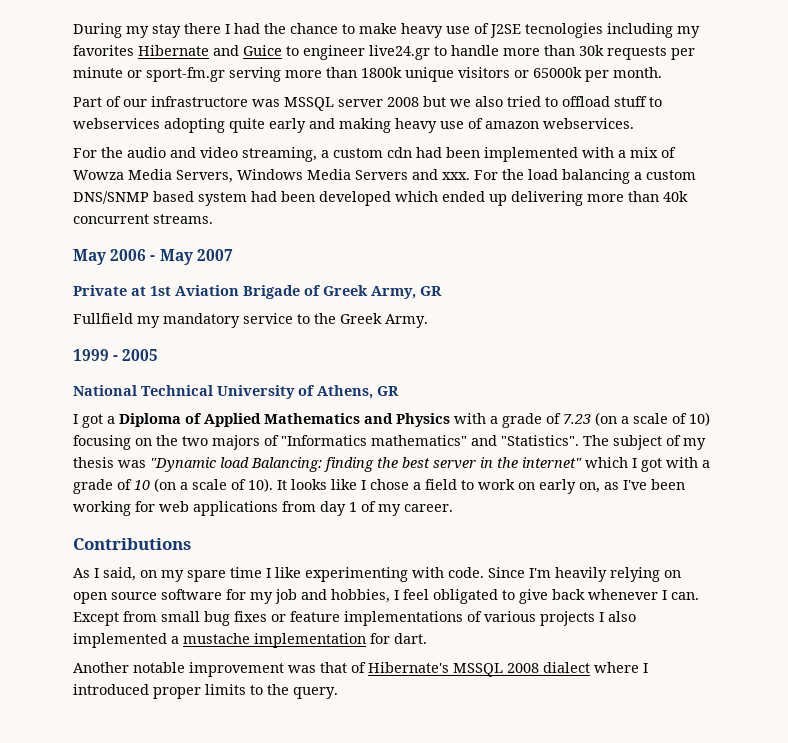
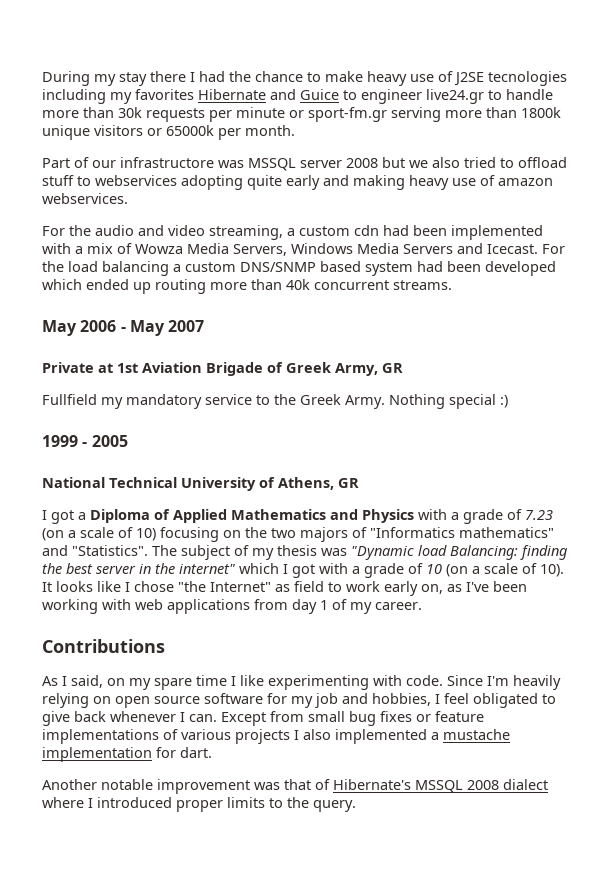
- For the audio and video streaming, a custom cdn had been implemented with a mix of Wowza Media Servers, Windows Media Servers and xxx.
+ For the audio and video streaming, a custom cdn had been implemented with a mix of Wowza Media Servers, Windows Media Servers and Icecast.
- For the load balancing a custom DNS/SNMP based system had been developed which ended up delivering more than 40k concurrent streams.
+ For the load balancing a custom DNS/SNMP based system had been developed which ended up routing more than 40k concurrent streams.
+ Nothing special :)
- It looks like I chose a field to work on early on, as I've been working for web applications from day 1 of my career.
+ It looks like I chose "the Internet" as field to work early on, as I've been working with web applications from day 1 of my career.

